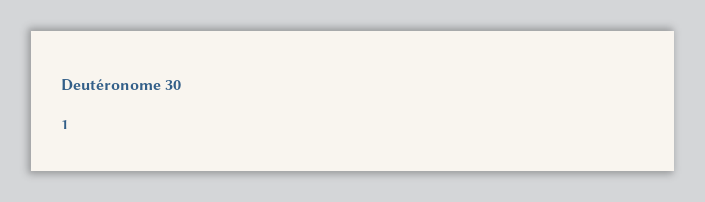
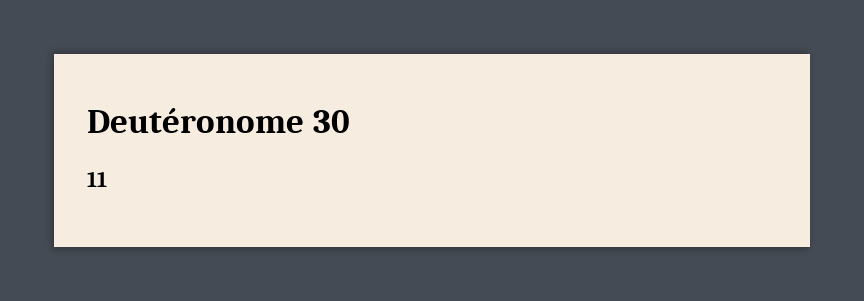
- 1
+ 11

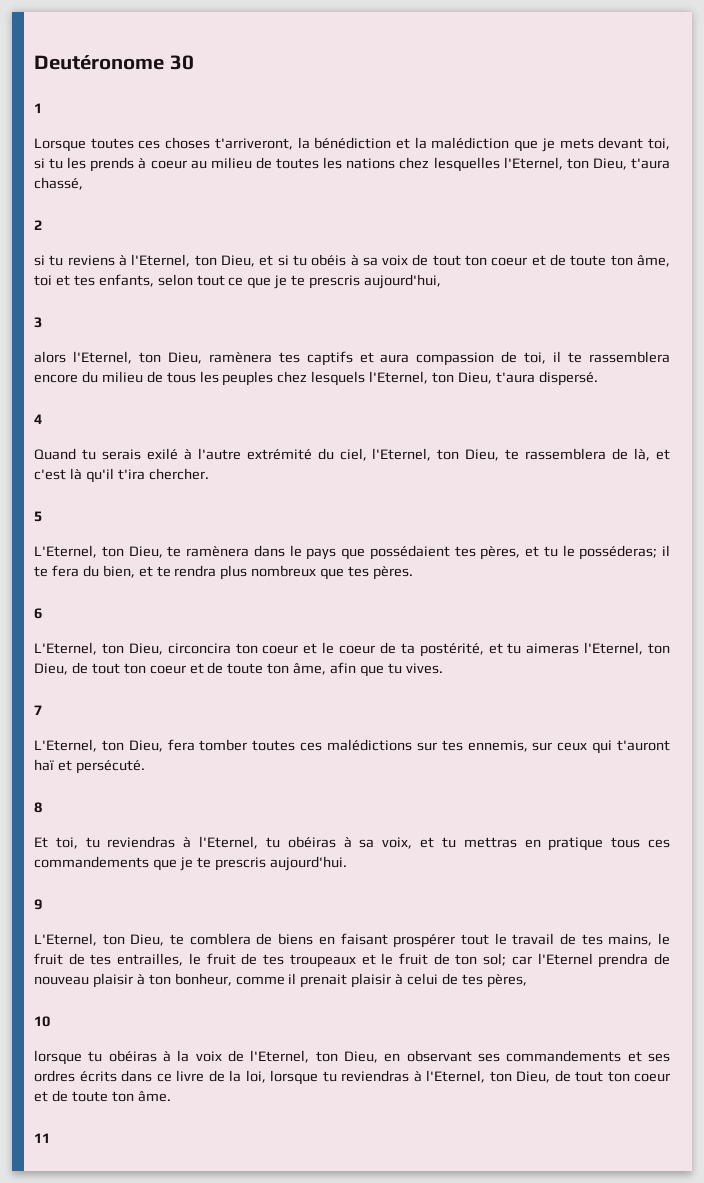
+ 1
+ Lorsque toutes ces choses t'arriveront, la bénédiction et la malédiction que je mets devant toi, si tu les prends à coeur au milieu de toutes les nations chez lesquelles l'Eternel, ton Dieu, t'aura chassé,
+ 2
+ si tu reviens à l'Eternel, ton Dieu, et si tu obéis à sa voix de tout ton coeur et de toute ton âme, toi et tes enfants, selon tout ce que je te prescris aujourd'hui,
+ 3
+ alors l'Eternel, ton Dieu, ramènera tes captifs et aura compassion de toi, il te rassemblera encore du milieu de tous les peuples chez lesquels l'Eternel, ton Dieu, t'aura dispersé.
+ 4
+ Quand tu serais exilé à l'autre extrémité du ciel, l'Eternel, ton Dieu, te rassemblera de là, et c'est là qu'il t'ira chercher.
+ 5
+ L'Eternel, ton Dieu, te ramènera dans le pays que possédaient tes pères, et tu le posséderas; il te fera du bien, et te rendra plus nombreux que tes pères.
+ 6
+ L'Eternel, ton Dieu, circoncira ton coeur et le coeur de ta postérité, et tu aimeras l'Eternel, ton Dieu, de tout ton coeur et de toute ton âme, afin que tu vives.
+ 7
+ L'Eternel, ton Dieu, fera tomber toutes ces malédictions sur tes ennemis, sur ceux qui t'auront haï et persécuté.
+ 8
+ Et toi, tu reviendras à l'Eternel, tu obéiras à sa voix, et tu mettras en pratique tous ces commandements que je te prescris aujourd'hui.
+ 9
+ L'Eternel, ton Dieu, te comblera de biens en faisant prospérer tout le travail de tes mains, le fruit de tes entrailles, le fruit de tes troupeaux et le fruit de ton sol; car l'Eternel prendra de nouveau plaisir à ton bonheur, comme il prenait plaisir à celui de tes pères,
+ 10
+ lorsque tu obéiras à la voix de l'Eternel, ton Dieu, en observant ses commandements et ses ordres écrits dans ce livre de la loi, lorsque tu reviendras à l'Eternel, ton Dieu, de tout ton coeur et de toute ton âme.

